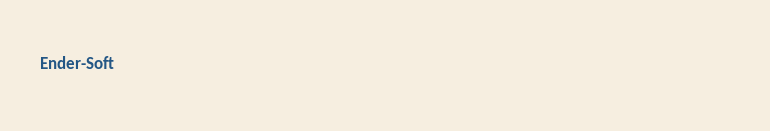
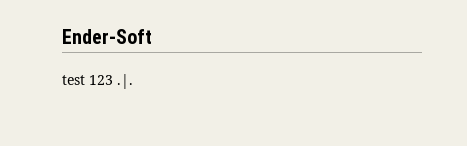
+ test 123 .|.

